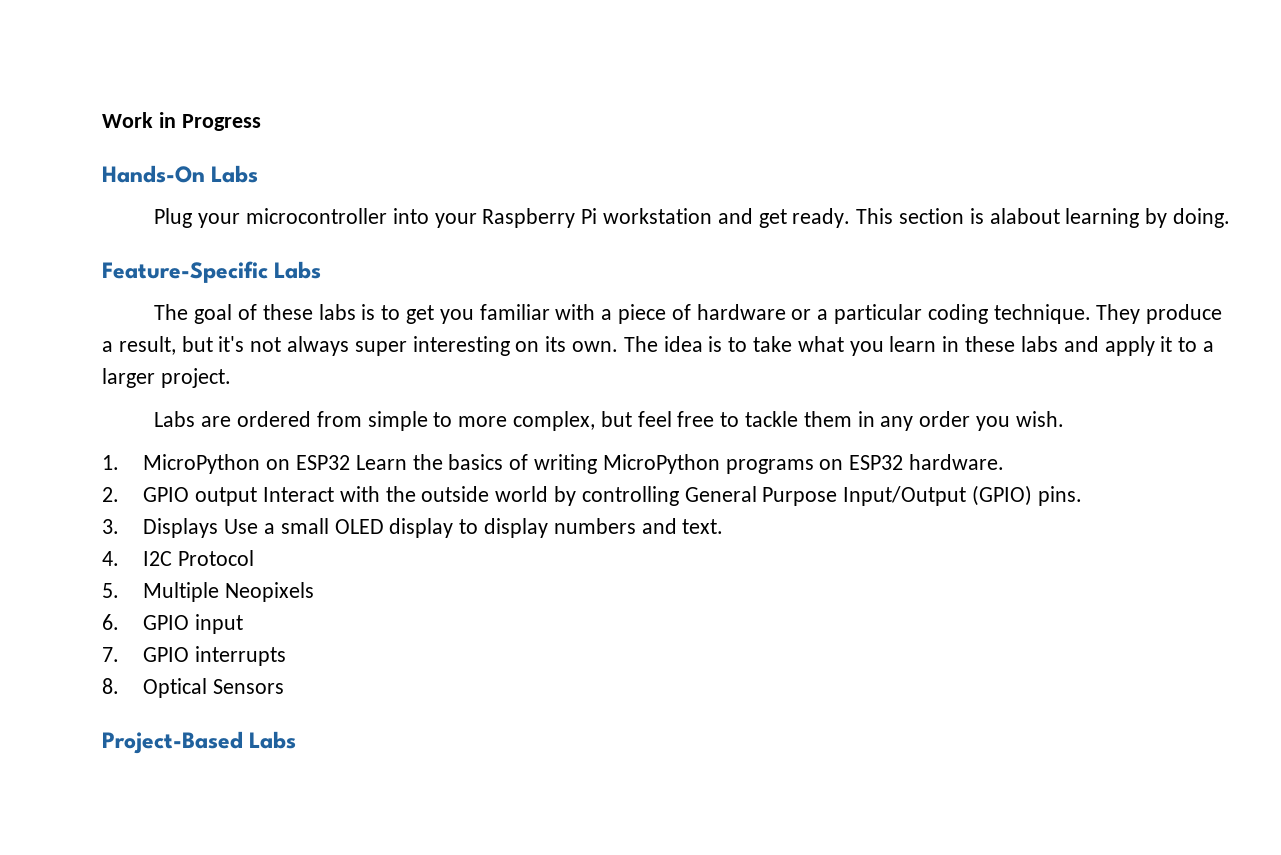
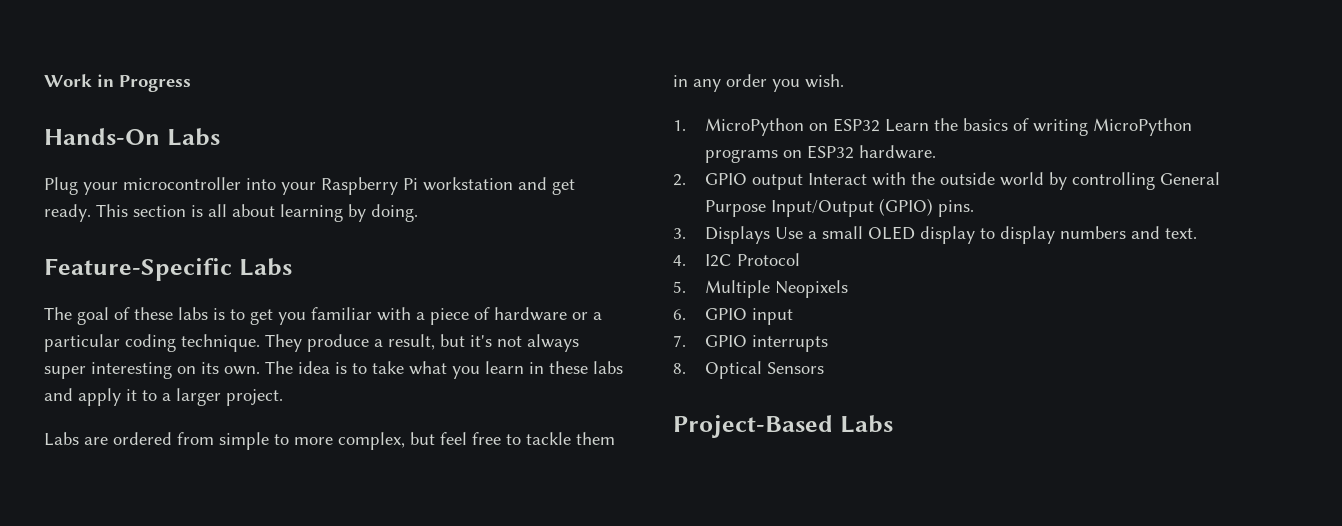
- This section is alabout learning by doing.
+ This section is all about learning by doing.

